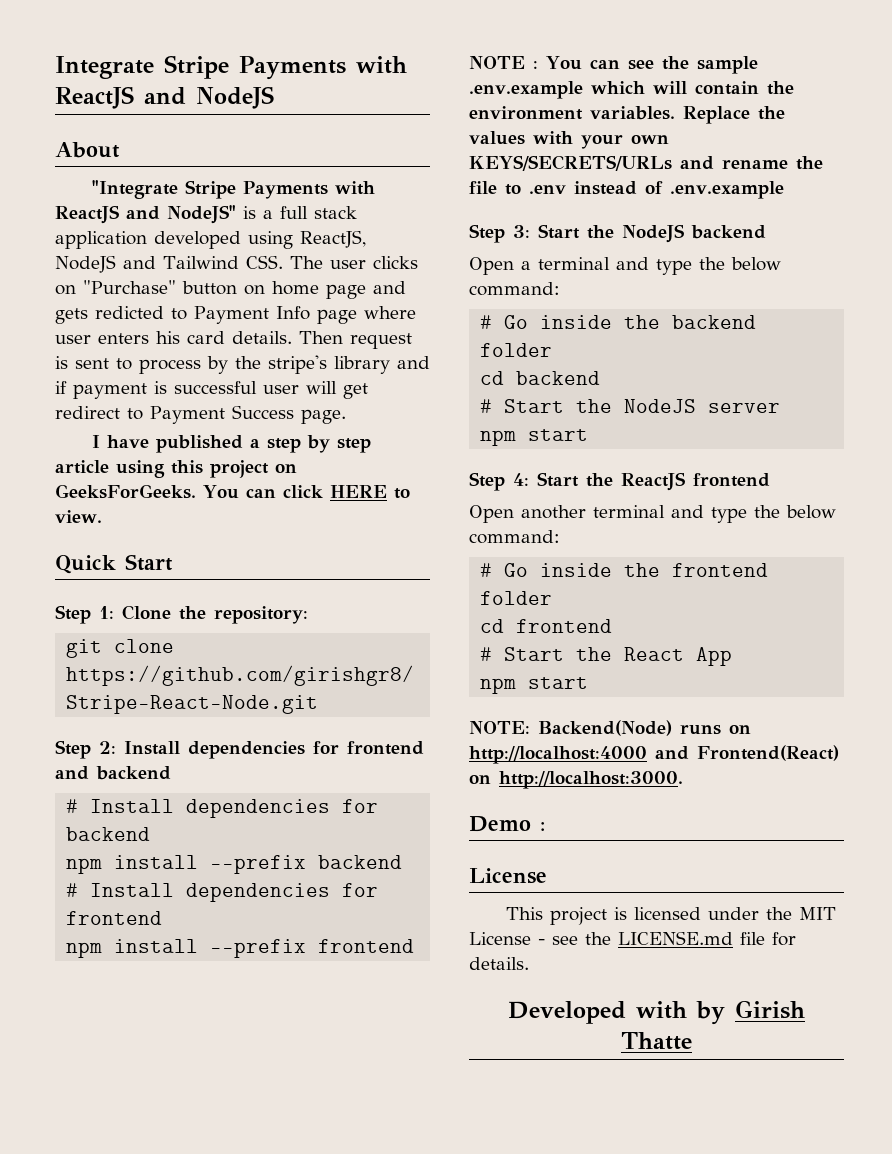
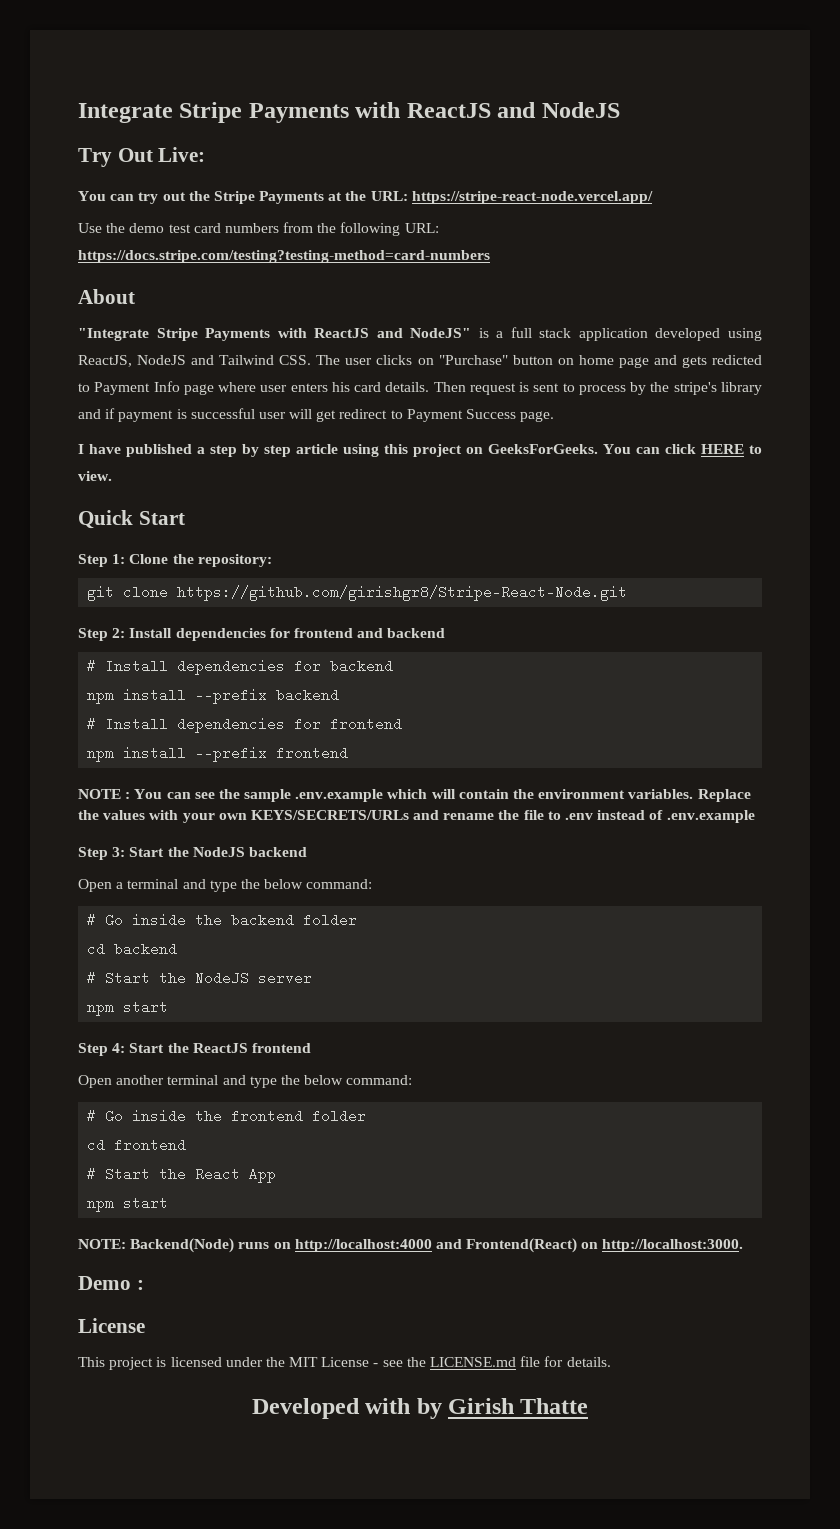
+ Try Out Live:
+ You can try out the Stripe Payments at the URL: https://stripe-react-node.vercel.app/
+ Use the demo test card numbers from the following URL: https://docs.stripe.com/testing?testing-method=card-numbers

